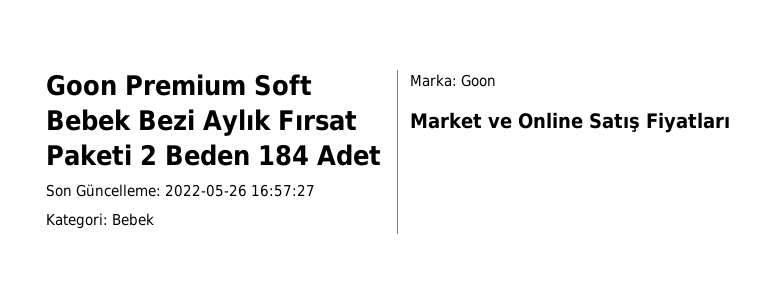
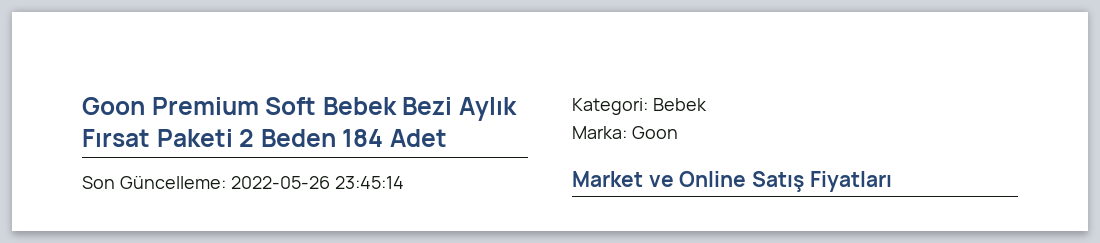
- Son Güncelleme: 2022-05-26 16:57:27
+ Son Güncelleme: 2022-05-26 23:45:14

